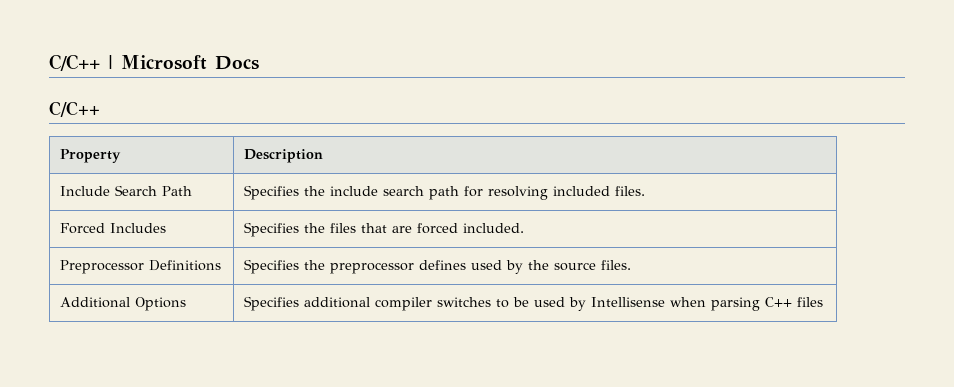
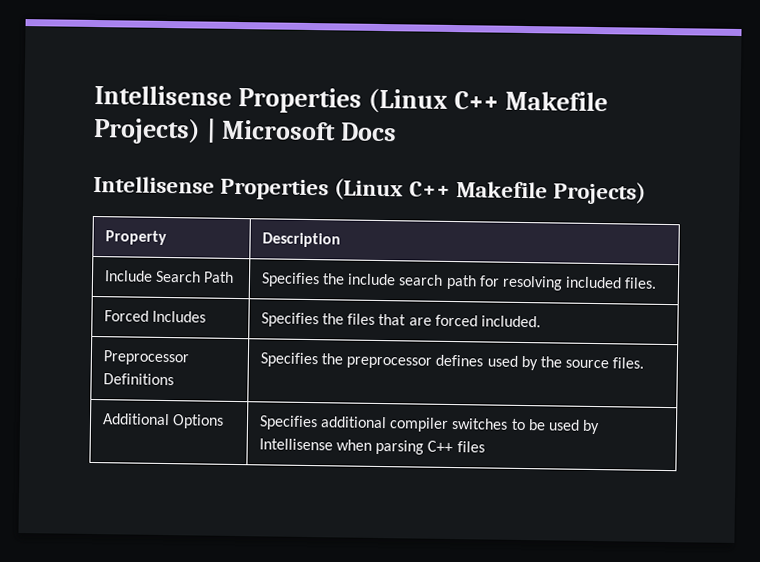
- C/C++ | Microsoft Docs
- C/C++
+ Intellisense Properties (Linux C++ Makefile Projects) | Microsoft Docs
+ Intellisense Properties (Linux C++ Makefile Projects)

